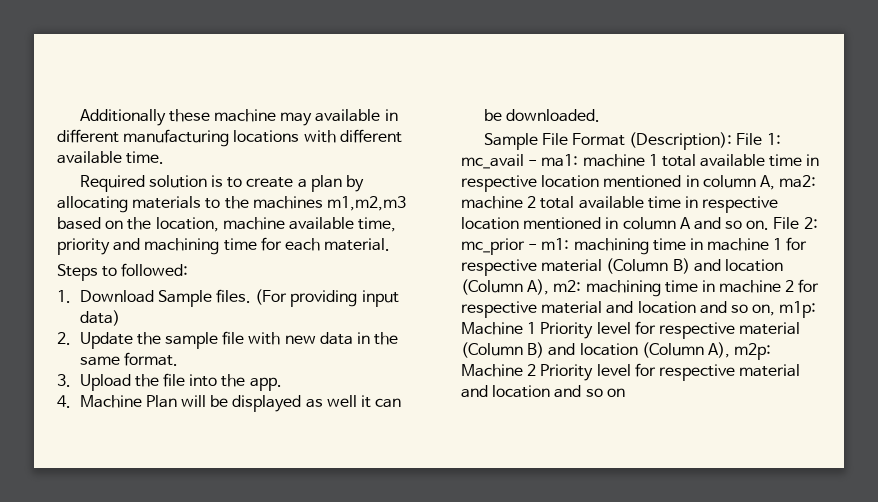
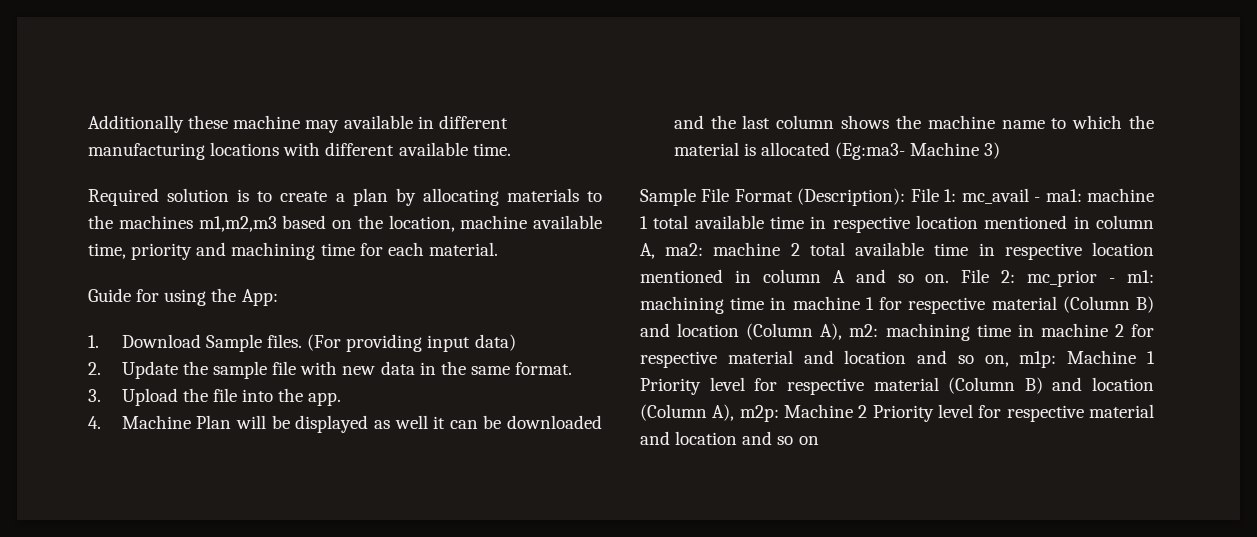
- Steps to followed:
+ Guide for using the App:
- 4. Machine Plan will be displayed as well it can be downloaded.
+ 4. Machine Plan will be displayed as well it can be downloaded and the last column shows the machine name to which the material is allocated (Eg:ma3- Machine 3)

